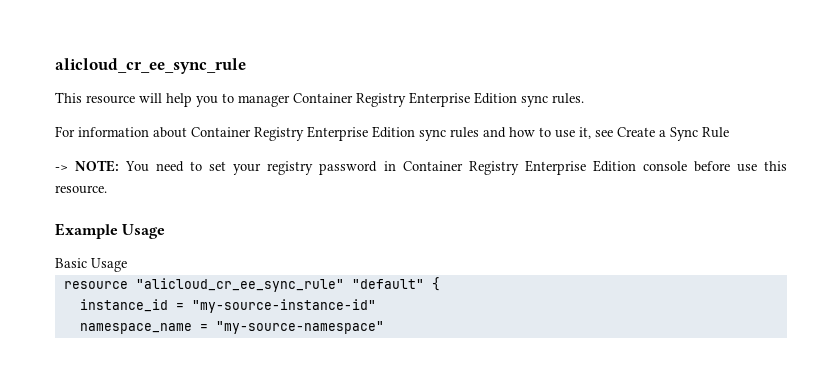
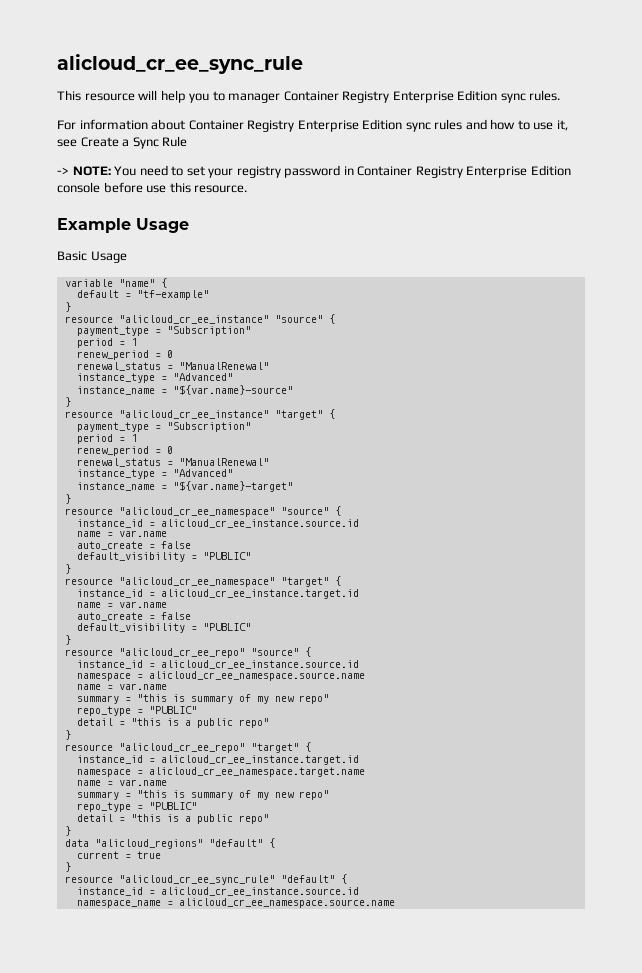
+ variable "name" {
+ default = "tf-example"
+ }
+ resource "alicloud_cr_ee_instance" "source" {
+ payment_type = "Subscription"
+ period = 1
+ renew_period = 0
+ renewal_status = "ManualRenewal"
+ instance_type = "Advanced"
+ instance_name = "${var.name}-source"
+ }
+ resource "alicloud_cr_ee_instance" "target" {
+ payment_type = "Subscription"
+ period = 1
+ renew_period = 0
+ renewal_status = "ManualRenewal"
+ instance_type = "Advanced"
+ instance_name = "${var.name}-target"
+ }
+ resource "alicloud_cr_ee_namespace" "source" {
+ instance_id = alicloud_cr_ee_instance.source.id
+ name = var.name
+ auto_create = false
+ default_visibility = "PUBLIC"
+ }
+ resource "alicloud_cr_ee_namespace" "target" {
+ instance_id = alicloud_cr_ee_instance.target.id
+ name = var.name
+ auto_create = false
+ default_visibility = "PUBLIC"
+ }
+ resource "alicloud_cr_ee_repo" "source" {
+ instance_id = alicloud_cr_ee_instance.source.id
+ namespace = alicloud_cr_ee_namespace.source.name
+ name = var.name
+ summary = "this is summary of my new repo"
+ repo_type = "PUBLIC"
+ detail = "this is a public repo"
+ }
+ resource "alicloud_cr_ee_repo" "target" {
+ instance_id = alicloud_cr_ee_instance.target.id
+ namespace = alicloud_cr_ee_namespace.target.name
+ name = var.name
+ summary = "this is summary of my new repo"
+ repo_type = "PUBLIC"
+ detail = "this is a public repo"
+ }
+ data "alicloud_regions" "default" {
+ current = true
+ }
  resource "alicloud_cr_ee_sync_rule" "default" {
- instance_id = "my-source-instance-id"
+ instance_id = alicloud_cr_ee_instance.source.id
- namespace_name = "my-source-namespace"
+ namespace_name = alicloud_cr_ee_namespace.source.name

